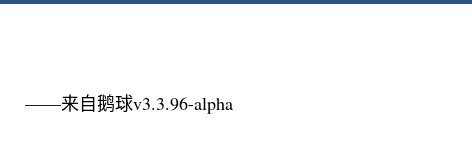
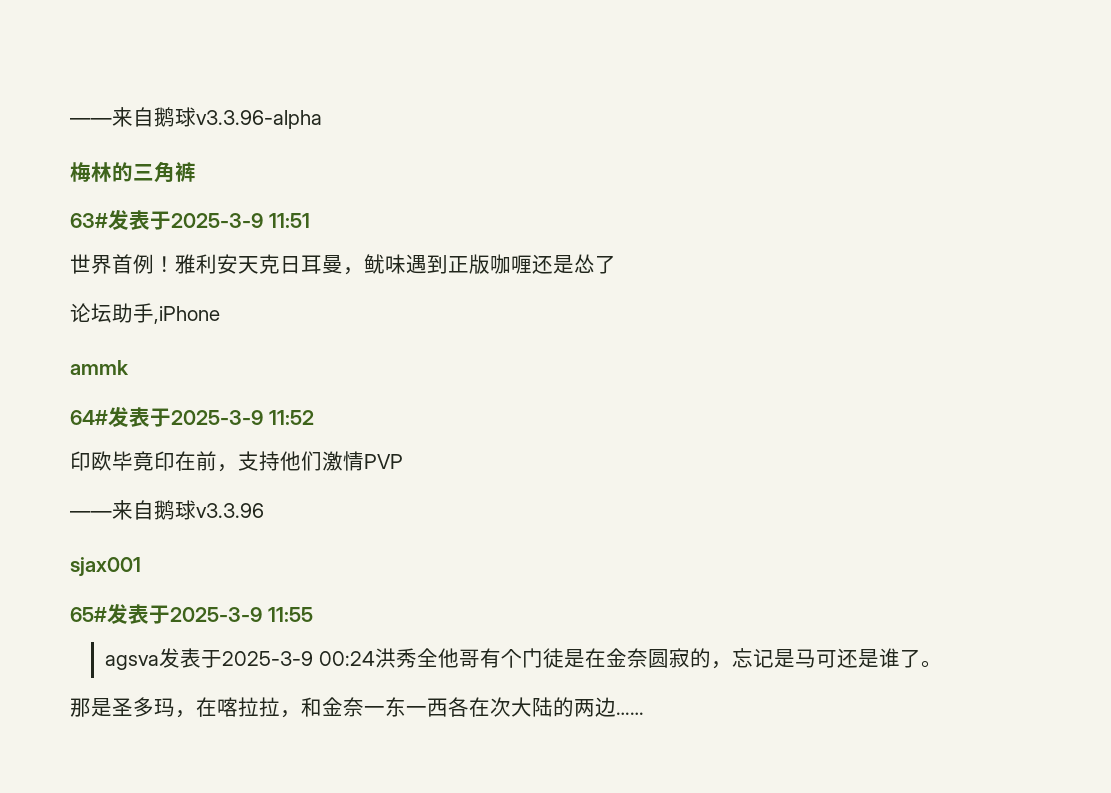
+ 梅林的三角裤
+ 63#发表于2025-3-9 11:51
+ 世界首例！雅利安天克日耳曼，鱿味遇到正版咖喱还是怂了
+ 论坛助手,iPhone
+ ammk
+ 64#发表于2025-3-9 11:52
+ 印欧毕竟印在前，支持他们激情PVP
+ ——来自鹅球v3.3.96
+ sjax001
+ 65#发表于2025-3-9 11:55
+ agsva发表于2025-3-9 00:24洪秀全他哥有个门徒是在金奈圆寂的，忘记是马可还是谁了。
+ 那是圣多玛，在喀拉拉，和金奈一东一西各在次大陆的两边……

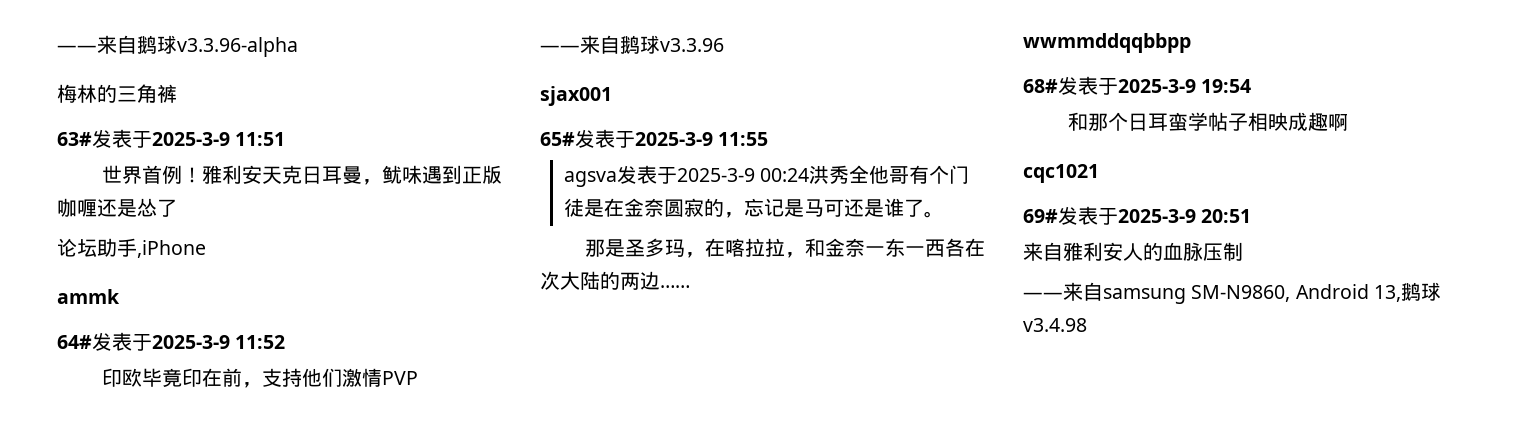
+ wwmmddqqbbpp
+ 68#发表于2025-3-9 19:54
+ 和那个日耳蛮学帖子相映成趣啊
+ cqc1021
+ 69#发表于2025-3-9 20:51
+ 来自雅利安人的血脉压制
+ ——来自samsung SM-N9860, Android 13,鹅球v3.4.98

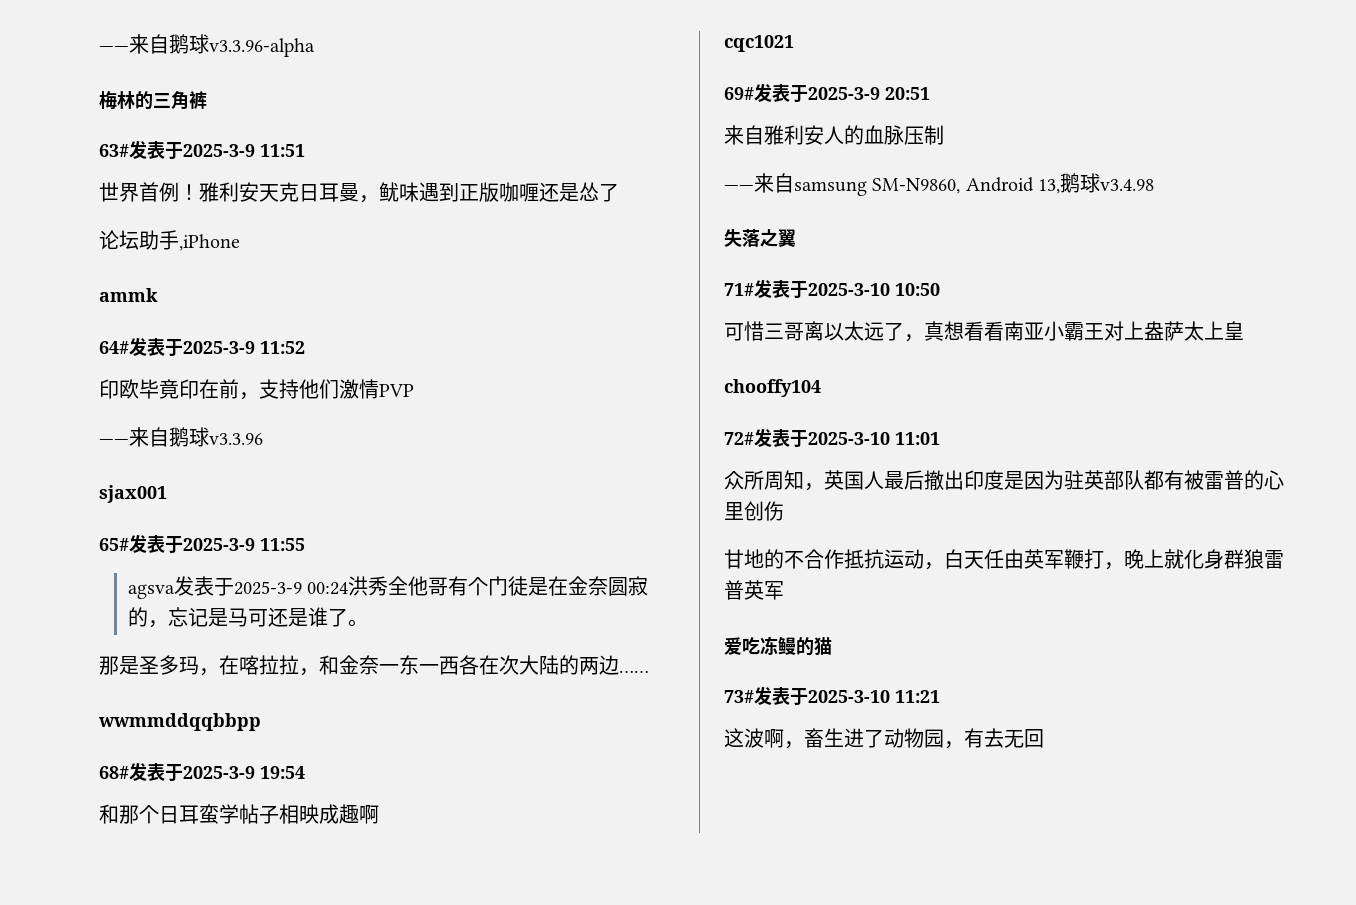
+ 失落之翼
+ 71#发表于2025-3-10 10:50
+ 可惜三哥离以太远了，真想看看南亚小霸王对上盎萨太上皇
+ chooffy104
+ 72#发表于2025-3-10 11:01
+ 众所周知，英国人最后撤出印度是因为驻英部队都有被雷普的心里创伤
+ 甘地的不合作抵抗运动，白天任由英军鞭打，晚上就化身群狼雷普英军
+ 爱吃冻鳗的猫
+ 73#发表于2025-3-10 11:21
+ 这波啊，畜生进了动物园，有去无回

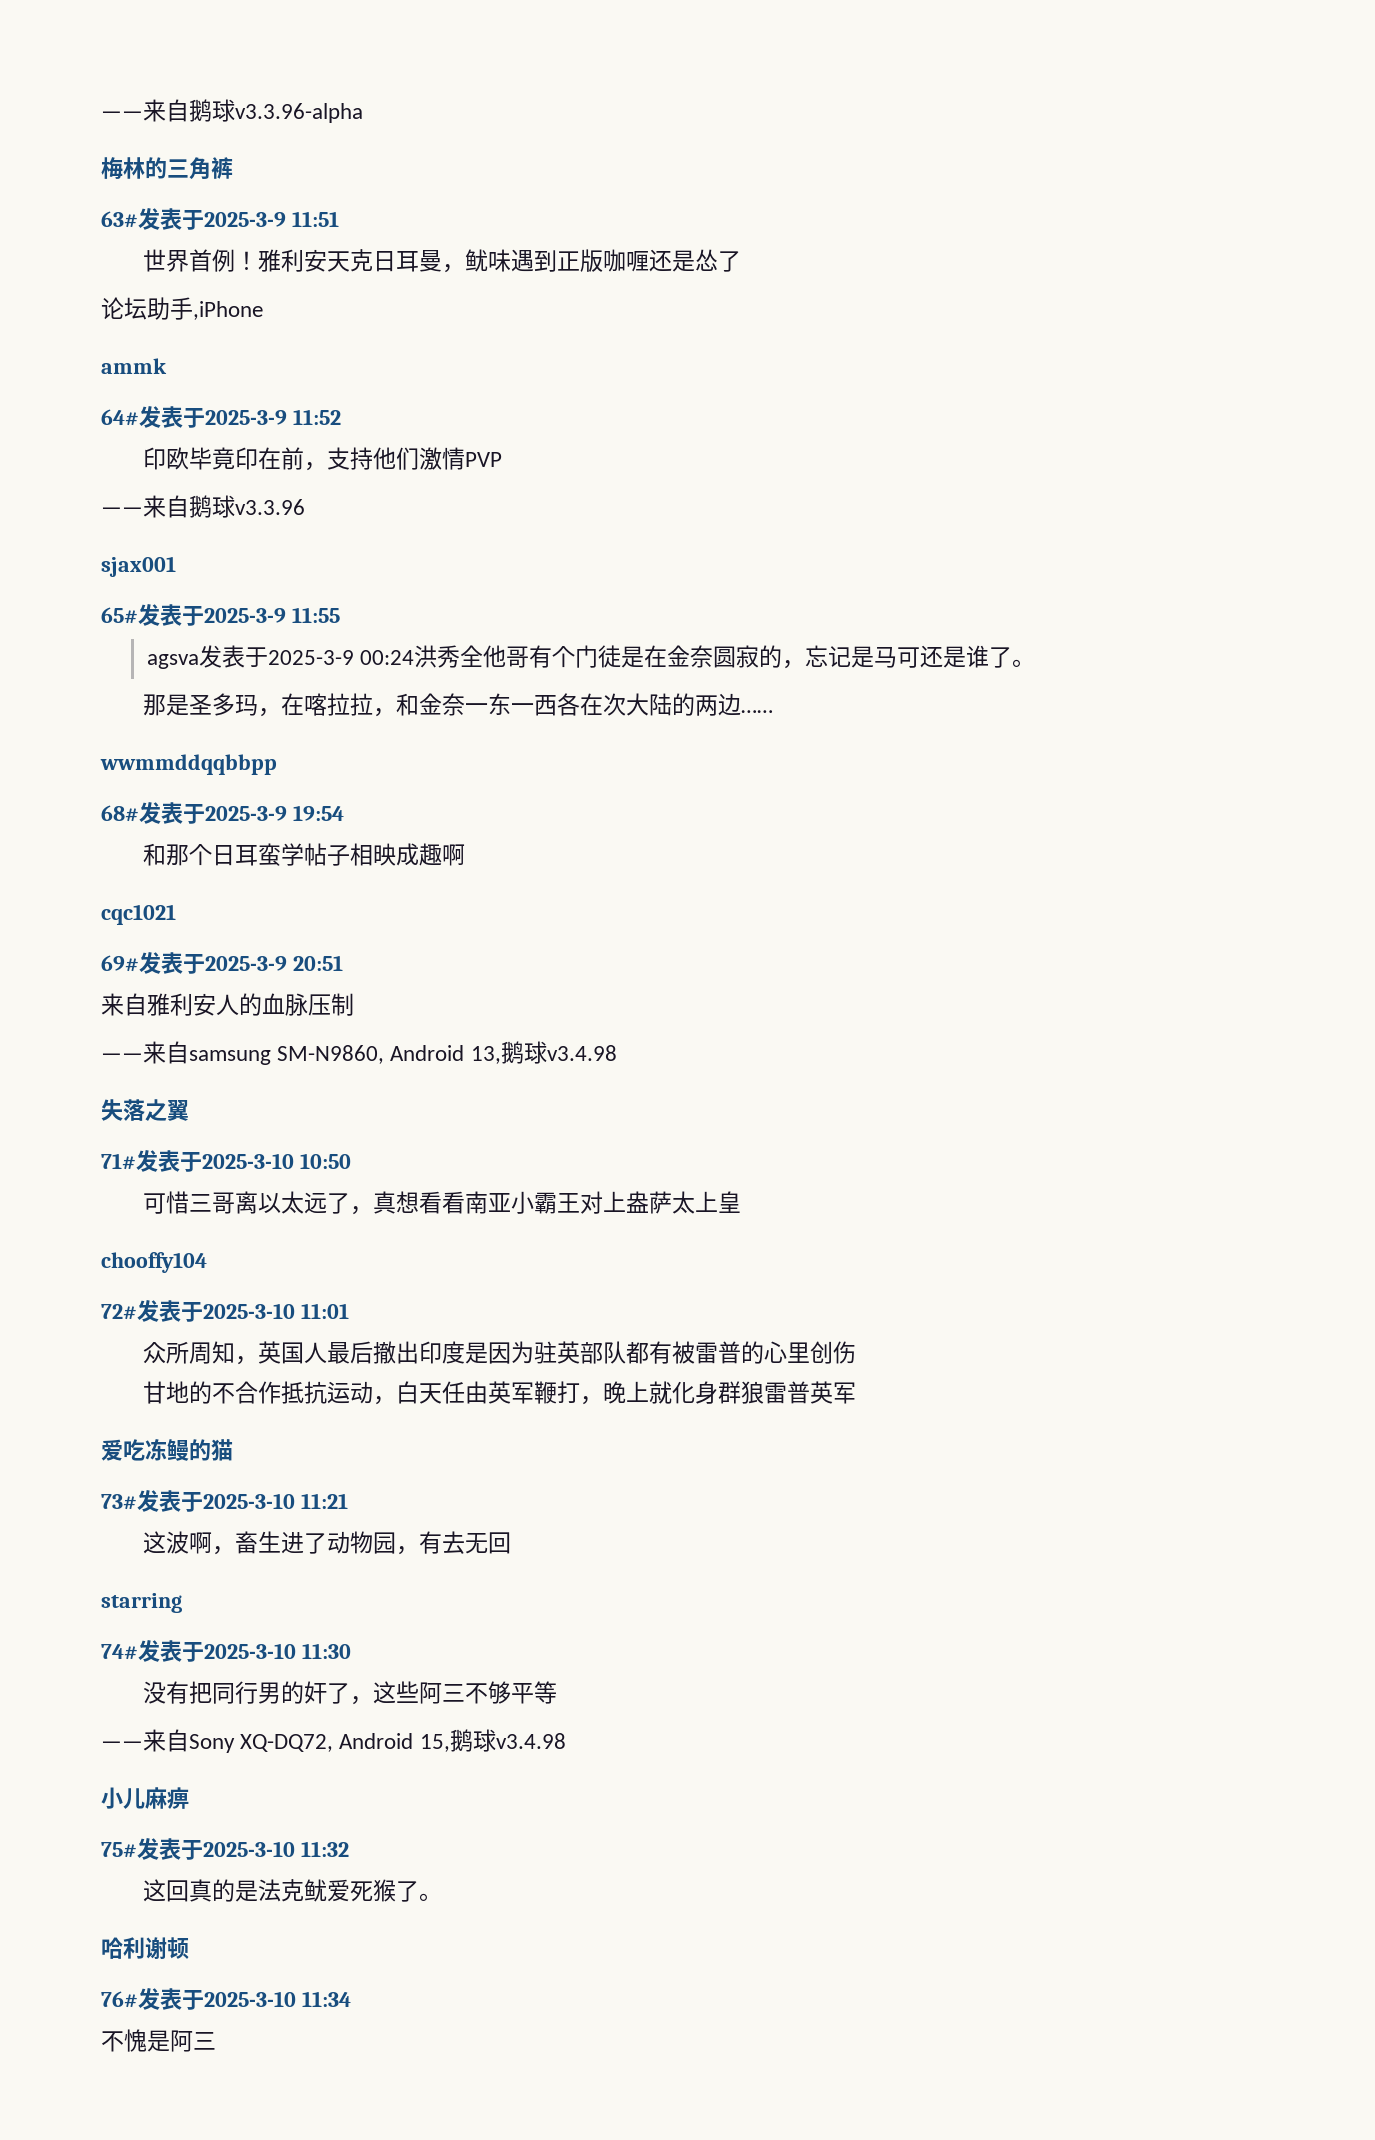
+ starring
+ 74#发表于2025-3-10 11:30
+ 没有把同行男的奸了，这些阿三不够平等
+ ——来自Sony XQ-DQ72, Android 15,鹅球v3.4.98
+ 小儿麻痹
+ 75#发表于2025-3-10 11:32
+ 这回真的是法克鱿爱死猴了。
+ 哈利谢顿
+ 76#发表于2025-3-10 11:34
+ 不愧是阿三

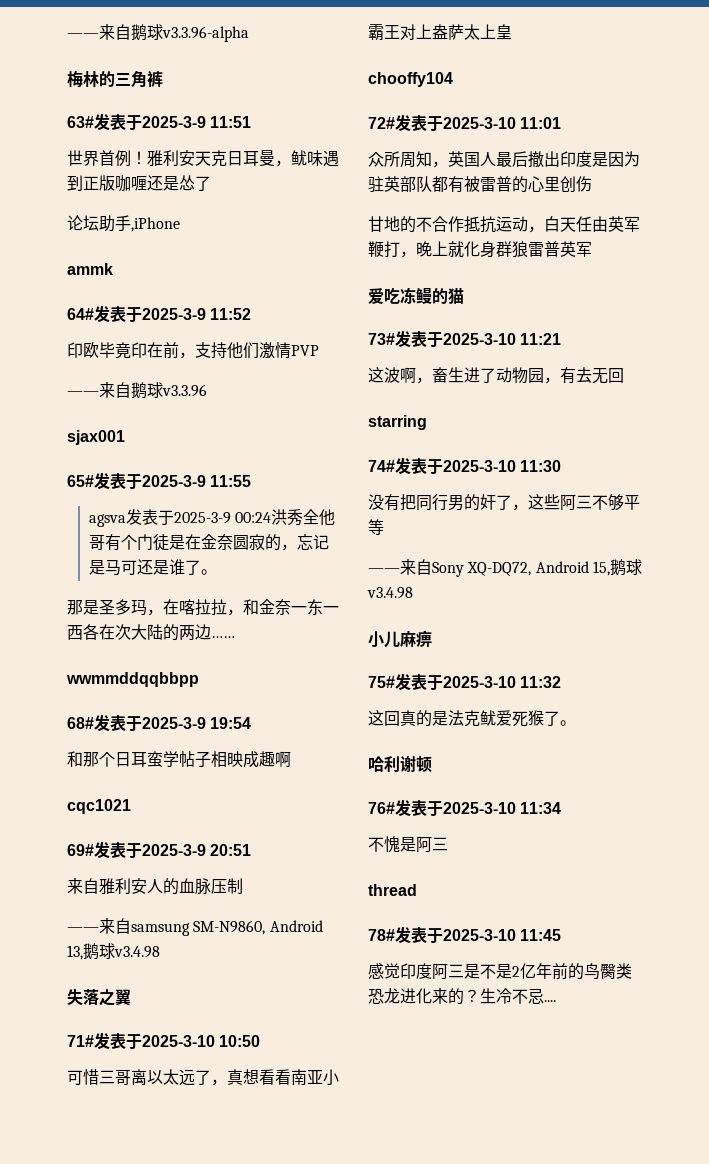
+ thread
+ 78#发表于2025-3-10 11:45
+ 感觉印度阿三是不是2亿年前的鸟臋类恐龙进化来的？生冷不忌....

